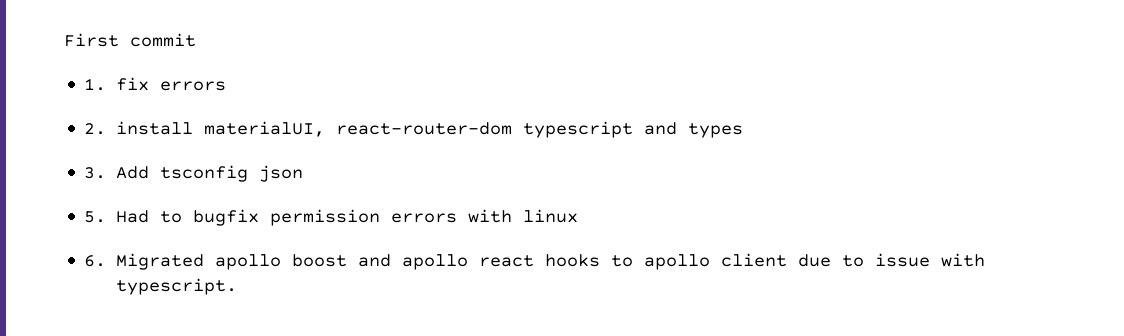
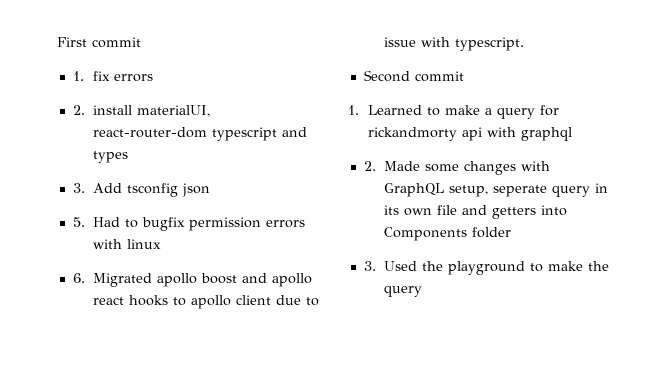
+ Second commit
+ 1. Learned to make a query for rickandmorty api with graphql
+ 2. Made some changes with GraphQL setup, seperate query in its own file and getters into Components folder
+ 3. Used the playground to make the query

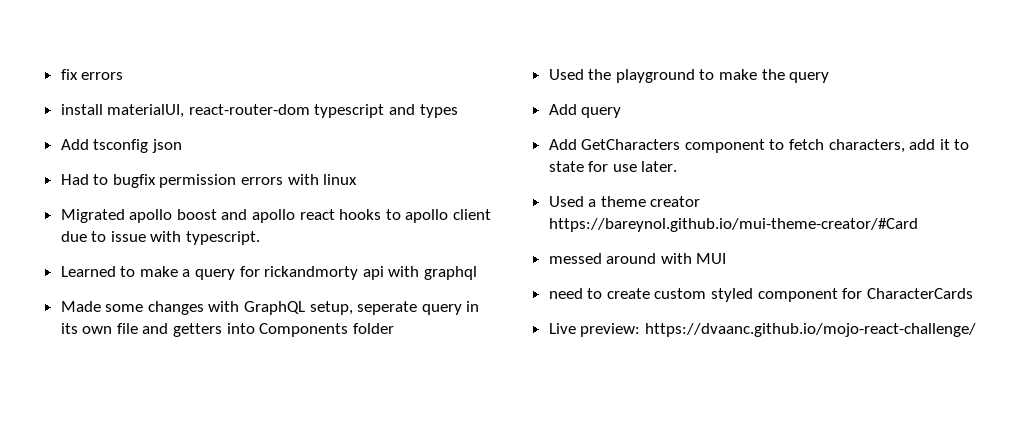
- First commit
- 1. fix errors
+ fix errors
- 2. install materialUI, react-router-dom typescript and types
+ install materialUI, react-router-dom typescript and types
- 3. Add tsconfig json
+ Add tsconfig json
- 5. Had to bugfix permission errors with linux
+ Had to bugfix permission errors with linux
- 6. Migrated apollo boost and apollo react hooks to apollo client due to issue with typescript.
+ Migrated apollo boost and apollo react hooks to apollo client due to issue with typescript.
- Second commit
- 1. Learned to make a query for rickandmorty api with graphql
+ Learned to make a query for rickandmorty api with graphql
- 2. Made some changes with GraphQL setup, seperate query in its own file and getters into Components folder
+ Made some changes with GraphQL setup, seperate query in its own file and getters into Components folder
- 3. Used the playground to make the query
+ Used the playground to make the query
+ Add query
+ Add GetCharacters component to fetch characters, add it to state for use later.
+ Used a theme creator https://bareynol.github.io/mui-theme-creator/#Card
+ messed around with MUI
+ need to create custom styled component for CharacterCards
+ Live preview: https://dvaanc.github.io/mojo-react-challenge/

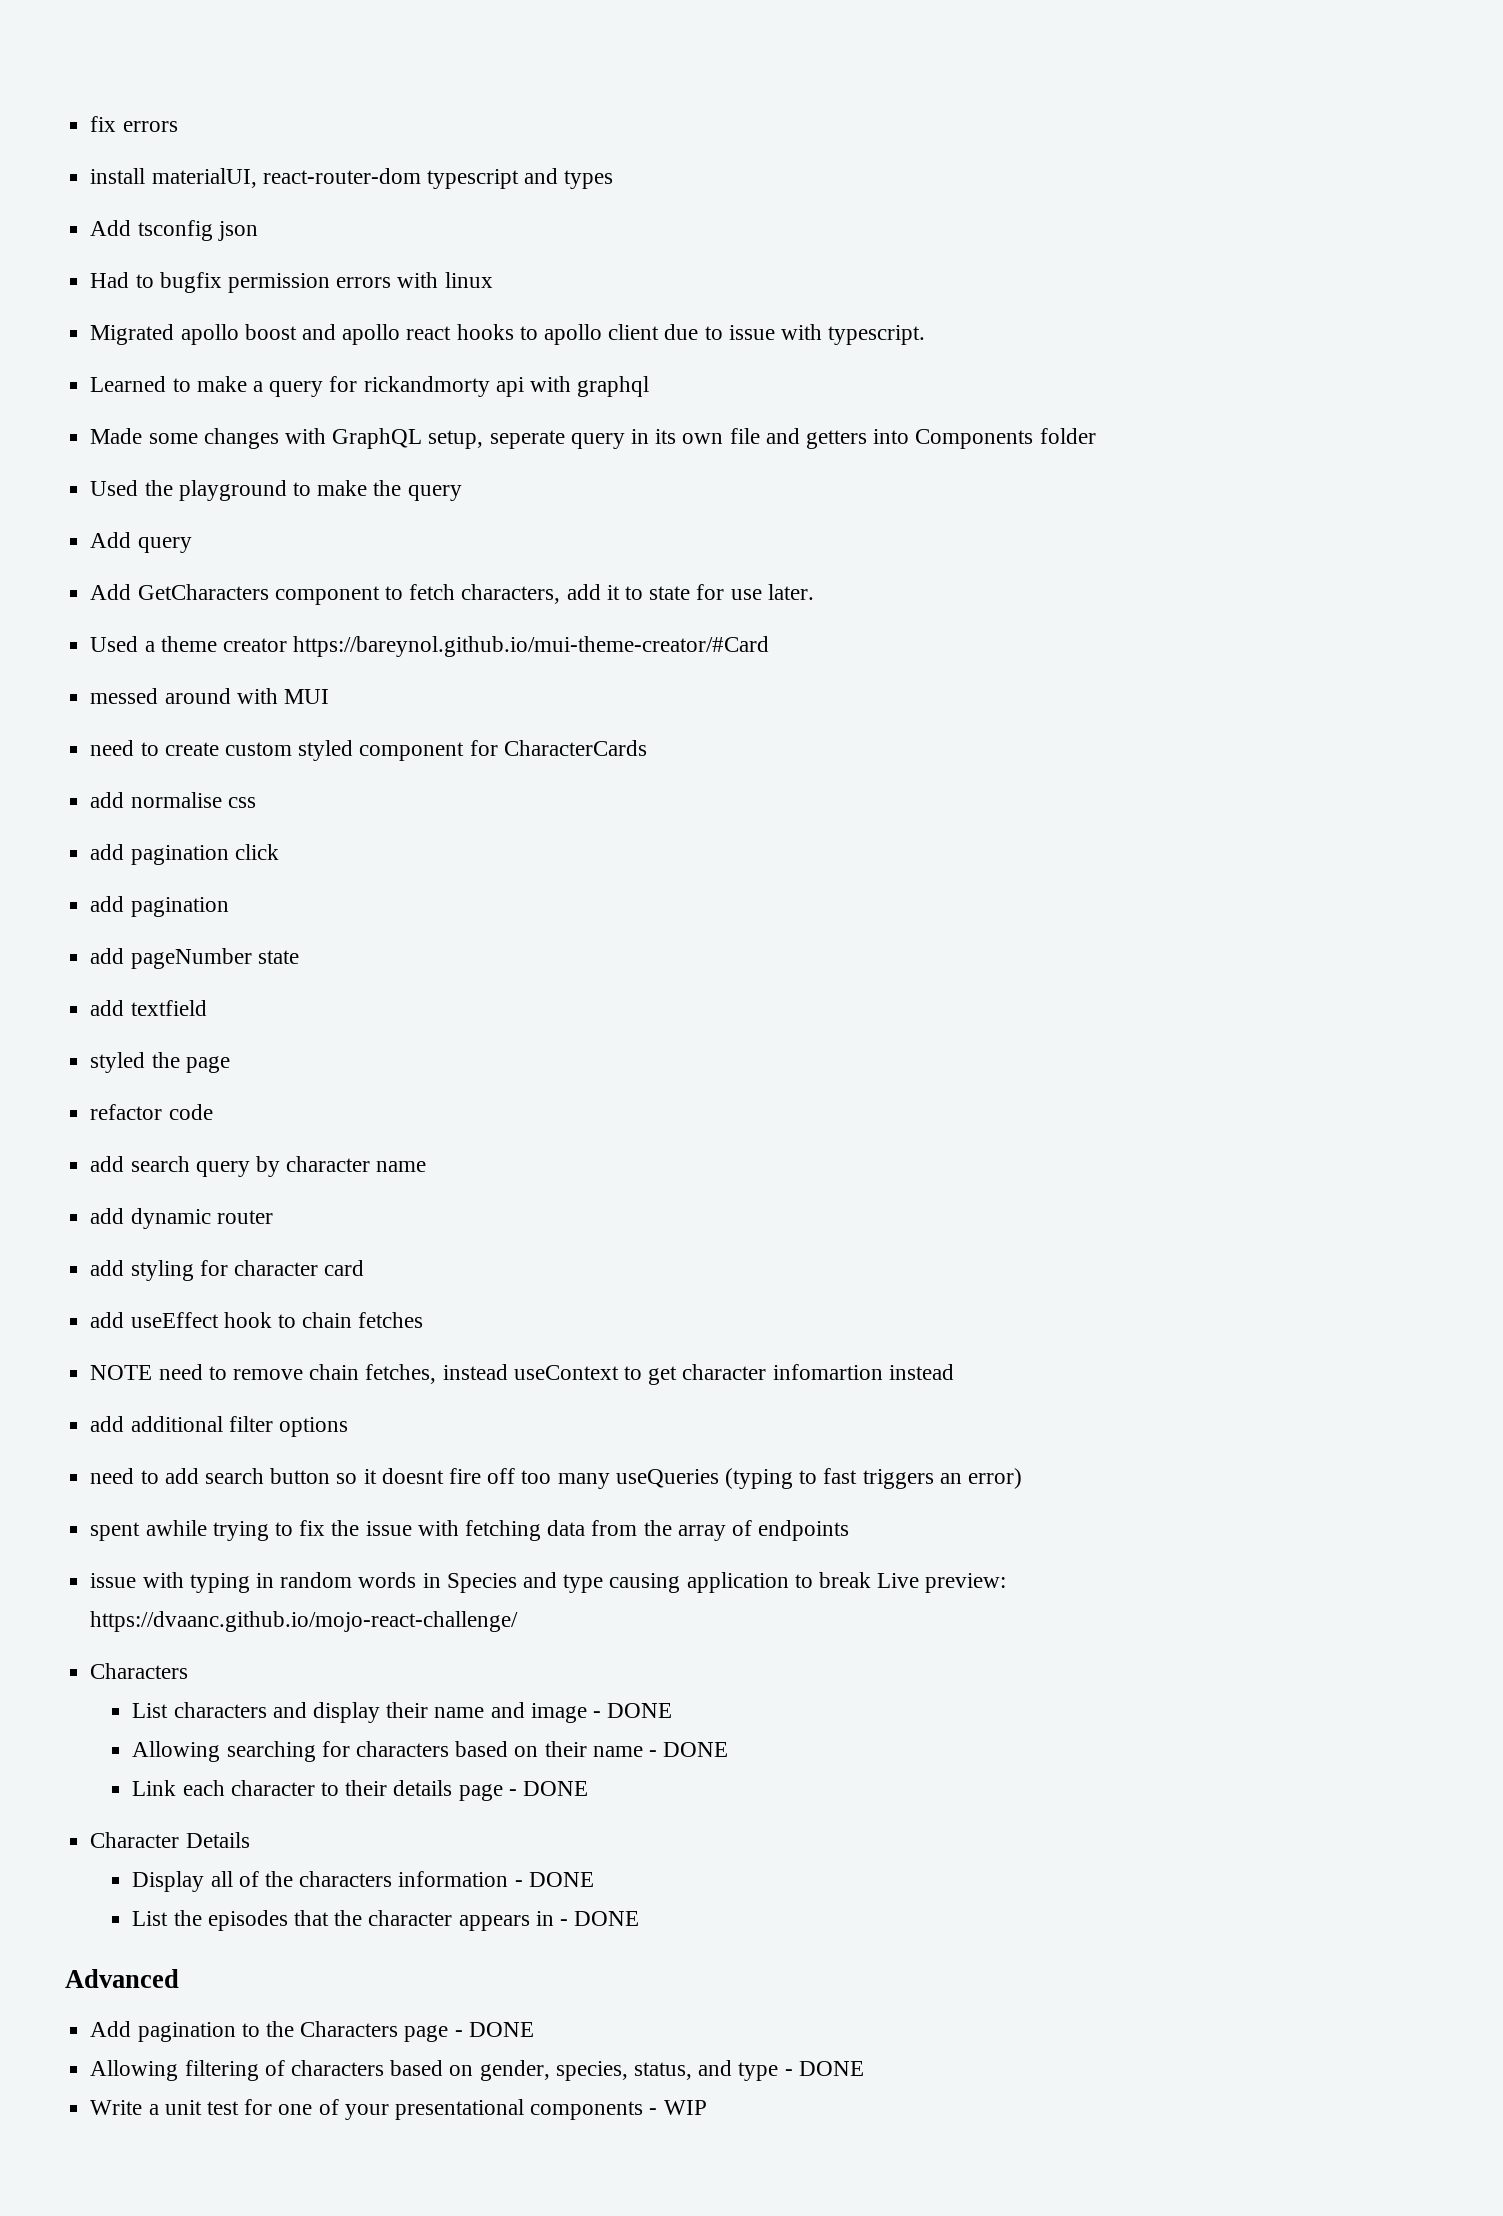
- Live preview: https://dvaanc.github.io/mojo-react-challenge/
+ add normalise css
+ add pagination click
+ add pagination
+ add pageNumber state
+ add textfield
+ styled the page
+ refactor code
+ add search query by character name
+ add dynamic router
+ add styling for character card
+ add useEffect hook to chain fetches
+ NOTE need to remove chain fetches, instead useContext to get character infomartion instead
+ add additional filter options
+ need to add search button so it doesnt fire off too many useQueries (typing to fast triggers an error)
+ spent awhile trying to fix the issue with fetching data from the array of endpoints
+ issue with typing in random words in Species and type causing application to break Live preview: https://dvaanc.github.io/mojo-react-challenge/
+ Characters
+ List characters and display their name and image - DONE
+ Allowing searching for characters based on their name - DONE
+ Link each character to their details page - DONE
+ Character Details
+ Display all of the characters information - DONE
+ List the episodes that the character appears in - DONE
+ Advanced
+ Add pagination to the Characters page - DONE
+ Allowing filtering of characters based on gender, species, status, and type - DONE
+ Write a unit test for one of your presentational components - WIP

